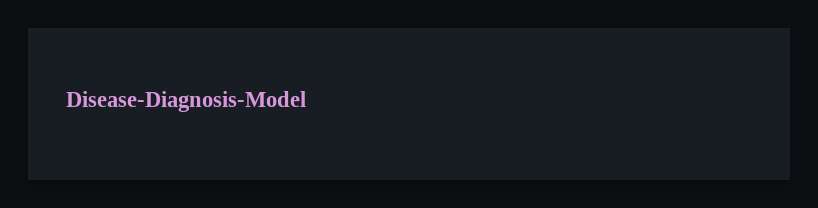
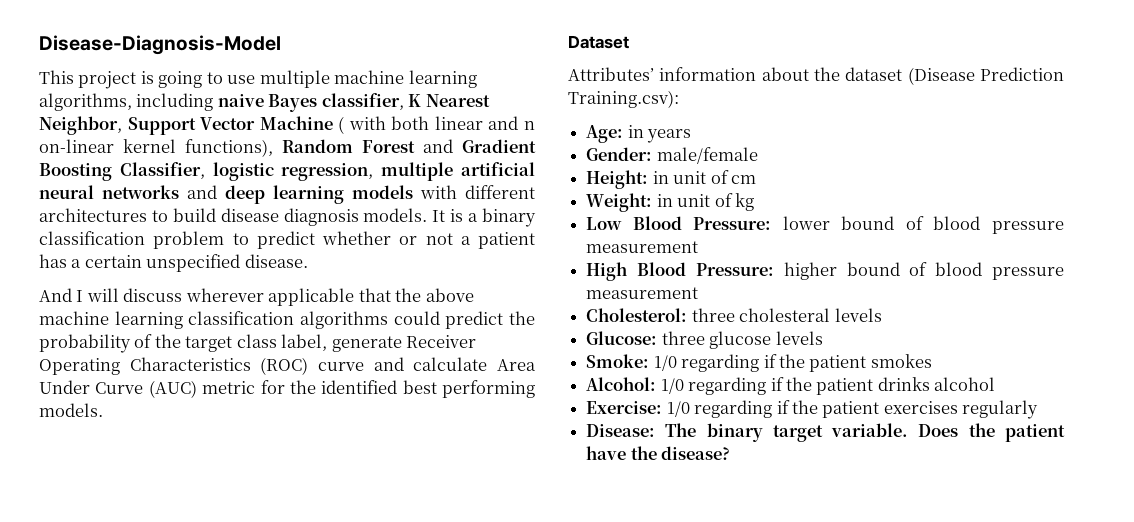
+ This project is going to use multiple machine learning algorithms, including naive Bayes classifier, K Nearest Neighbor, Support Vector Machine ( with both linear and n on-linear kernel functions), Random Forest and Gradient Boosting Classifier, logistic regression, multiple artificial neural networks and deep learning models with different architectures to build disease diagnosis models. It is a binary classification problem to predict whether or not a patient has a certain unspecified disease.
+ And I will discuss wherever applicable that the above machine learning classification algorithms could predict the probability of the target class label, generate Receiver Operating Characteristics (ROC) curve and calculate Area Under Curve (AUC) metric for the identified best performing models.
+ Dataset
+ Attributes’ information about the dataset (Disease Prediction Training.csv):
+ Age: in years
+ Gender: male/female
+ Height: in unit of cm
+ Weight: in unit of kg
+ Low Blood Pressure: lower bound of blood pressure measurement
+ High Blood Pressure: higher bound of blood pressure measurement
+ Cholesterol: three cholesteral levels
+ Glucose: three glucose levels
+ Smoke: 1/0 regarding if the patient smokes
+ Alcohol: 1/0 regarding if the patient drinks alcohol
+ Exercise: 1/0 regarding if the patient exercises regularly
+ Disease: The binary target variable. Does the patient have the disease?

